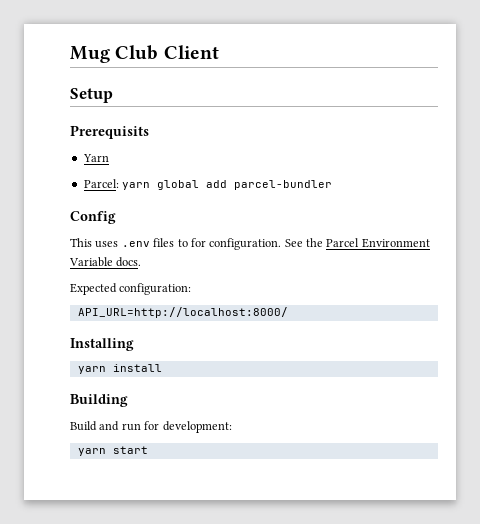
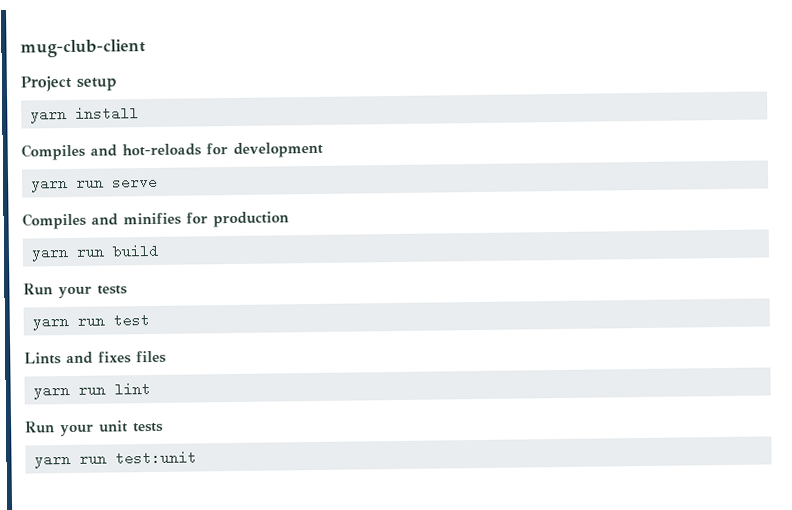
- Mug Club Client
- Setup
- Prerequisits
- Yarn
- Parcel: yarn global add parcel-bundler
- Config
- This uses .env files to for configuration. See the Parcel Environment Variable docs.
- Expected configuration:
- API_URL=http://localhost:8000/
- Installing
+ mug-club-client
+ Project setup
  yarn install
- Building
- Build and run for development:
- yarn start
+ Compiles and hot-reloads for development
+ yarn run serve
+ Compiles and minifies for production
+ yarn run build
+ Run your tests
+ yarn run test
+ Lints and fixes files
+ yarn run lint
+ Run your unit tests
+ yarn run test:unit

